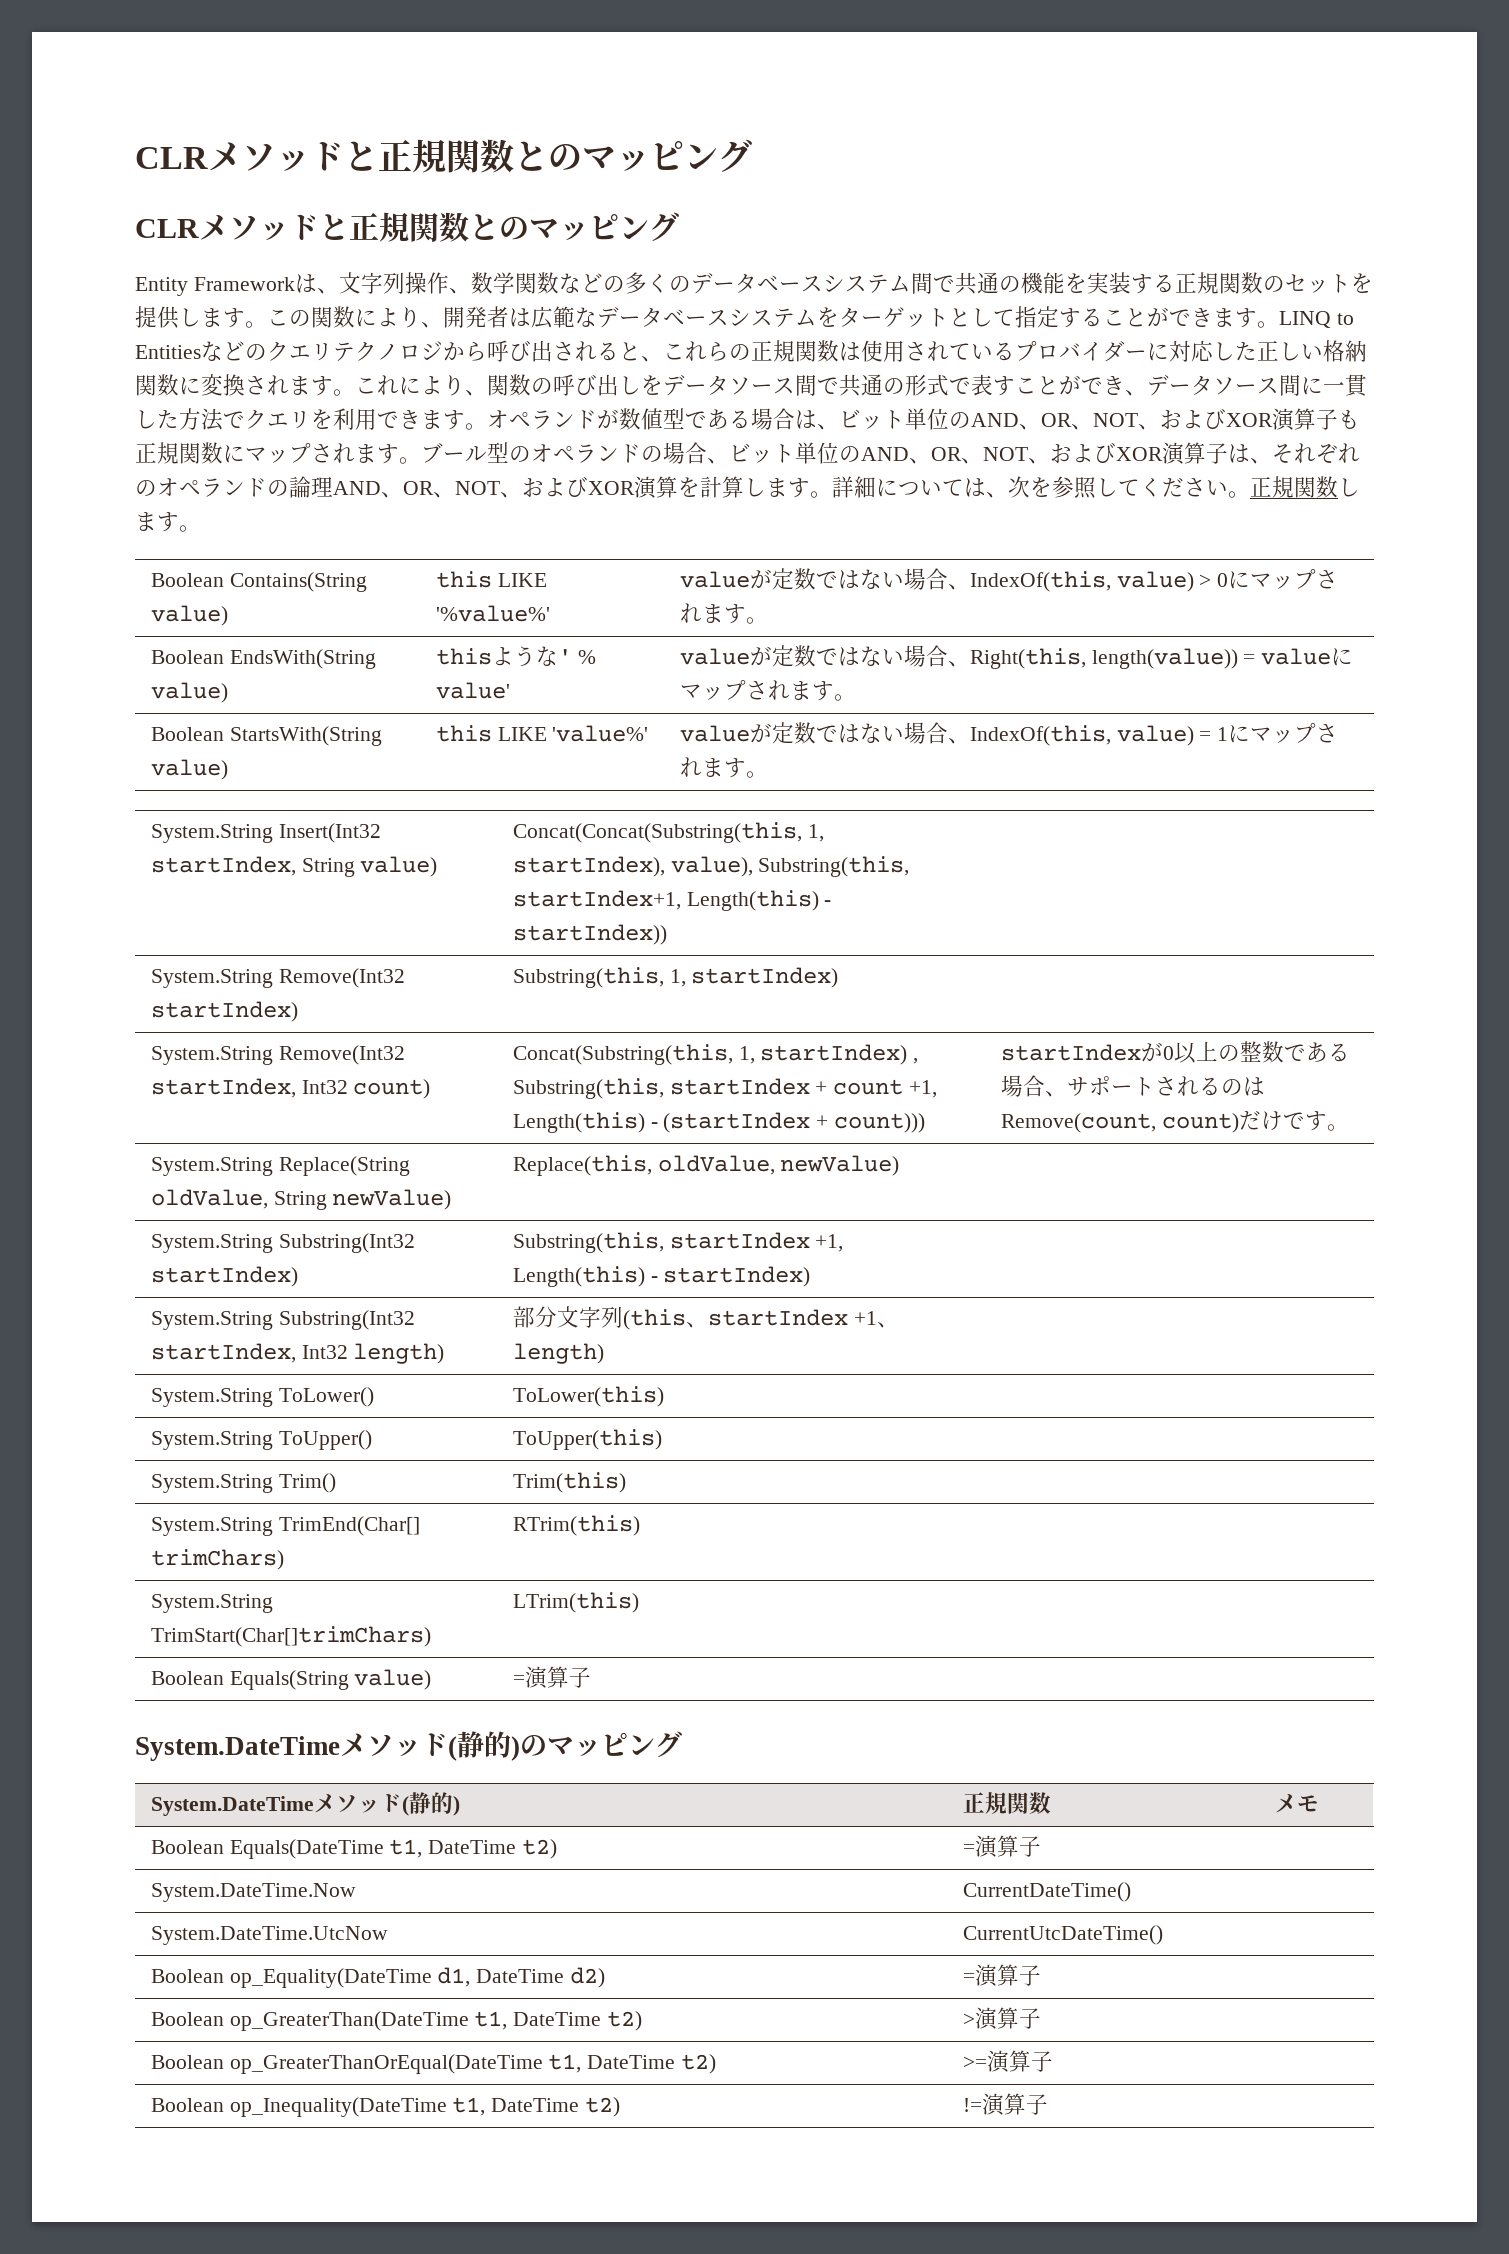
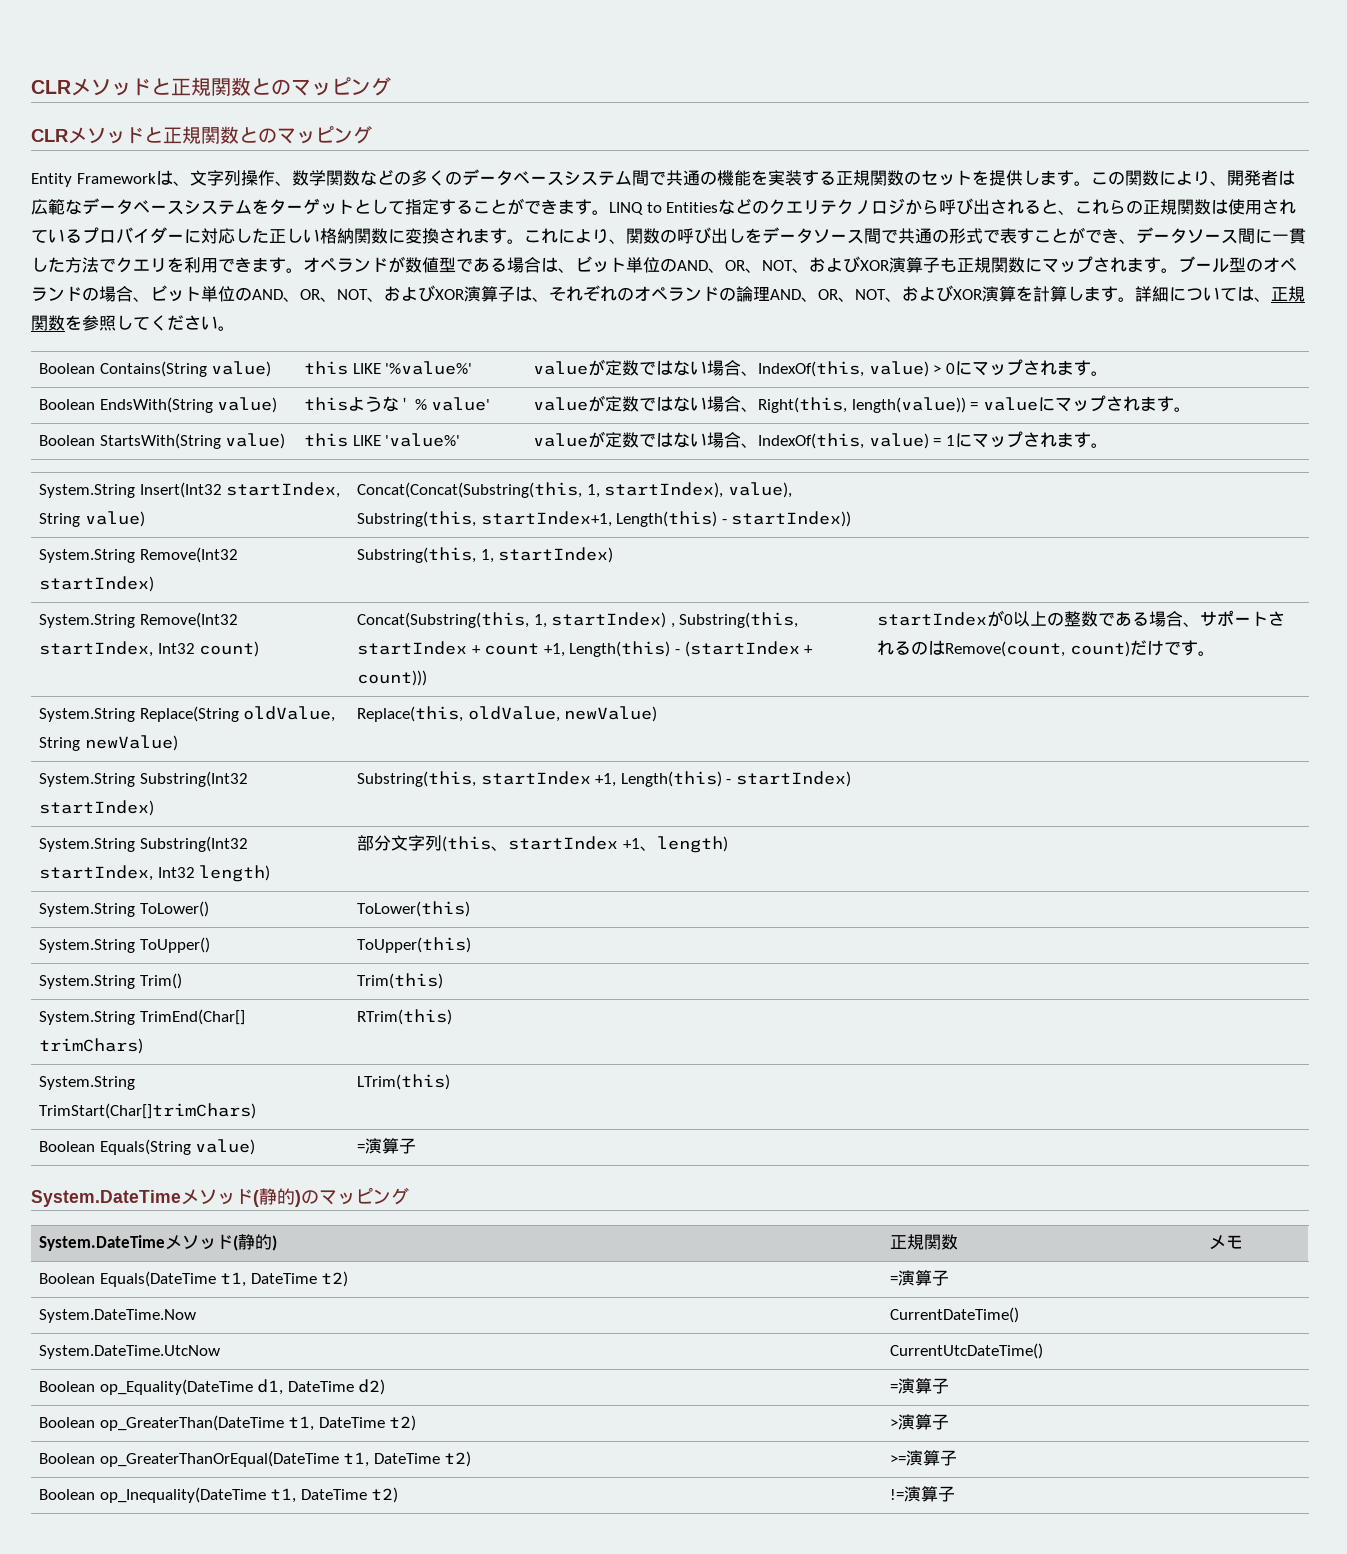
- 詳細については、次を参照してください。正規関数します。
+ 詳細については、正規関数を参照してください。

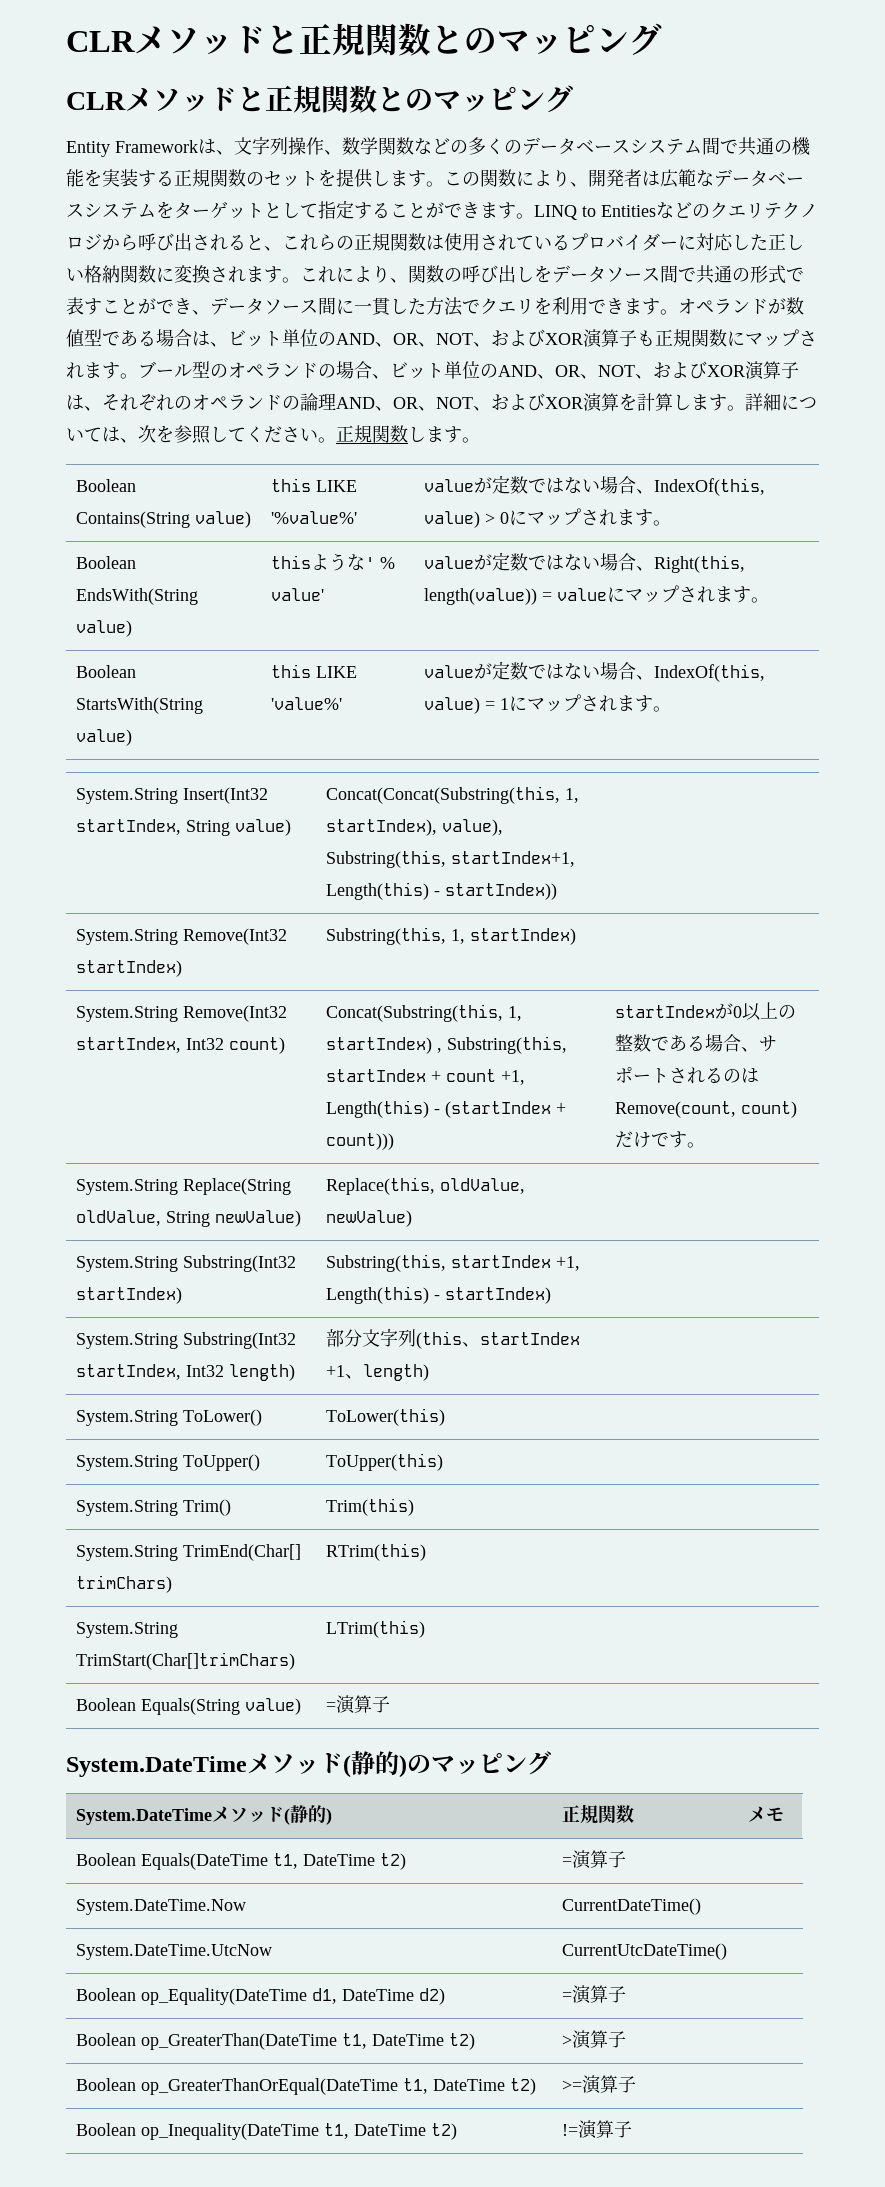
- 詳細については、正規関数を参照してください。
+ 詳細については、次を参照してください。正規関数します。

